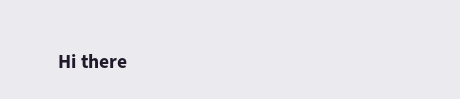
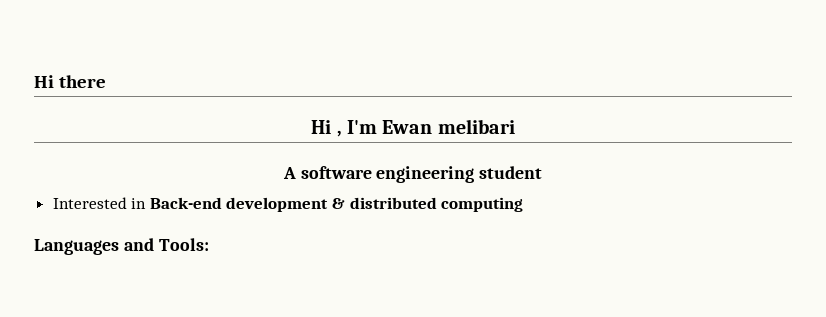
+ Hi , I'm Ewan melibari
+ A software engineering student
+ Interested in Back-end development & distributed computing
+ Languages and Tools:

